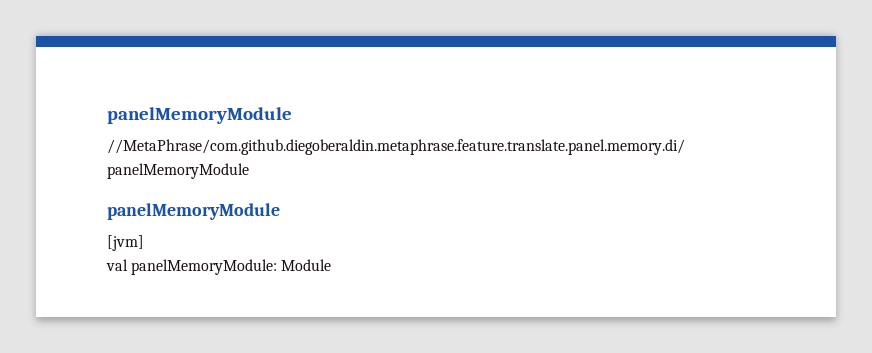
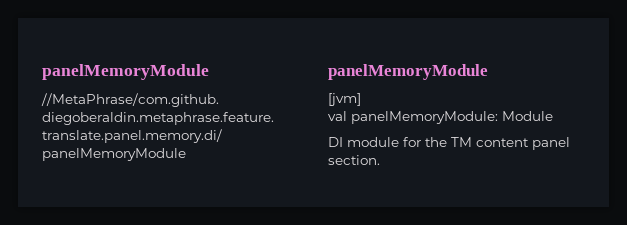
+ DI module for the TM content panel section.

